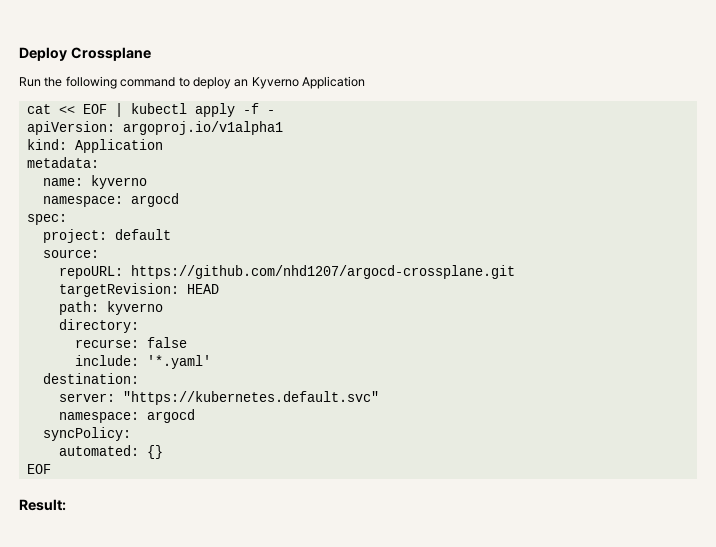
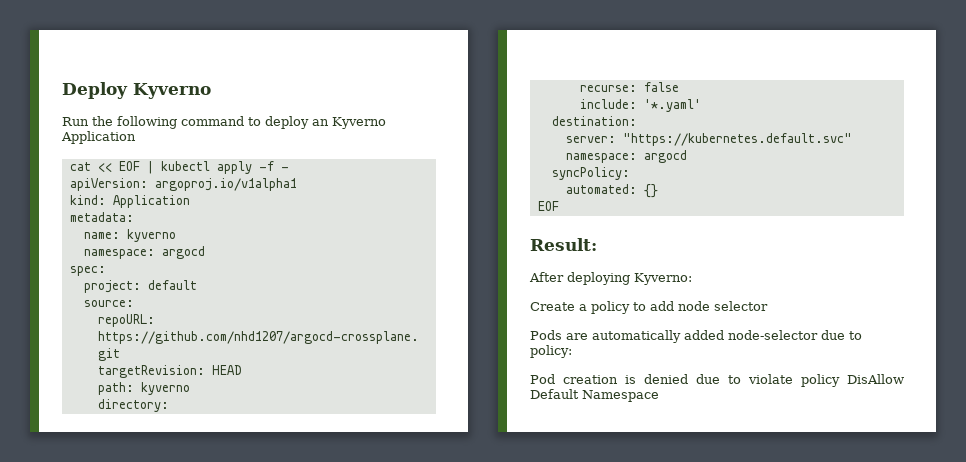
- Deploy Crossplane
+ Deploy Kyverno
+ After deploying Kyverno:
+ Create a policy to add node selector
+ Pods are automatically added node-selector due to policy:
+ Pod creation is denied due to violate policy DisAllow Default Namespace

